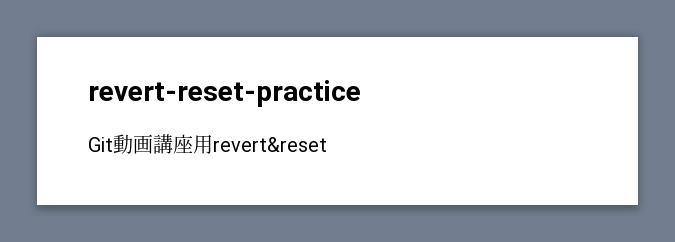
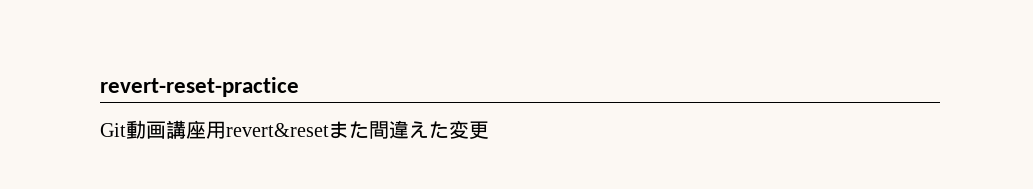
- Git動画講座用revert&reset
+ Git動画講座用revert&resetまた間違えた変更

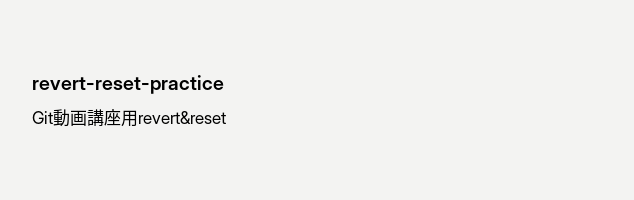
- Git動画講座用revert&resetまた間違えた変更
+ Git動画講座用revert&reset

